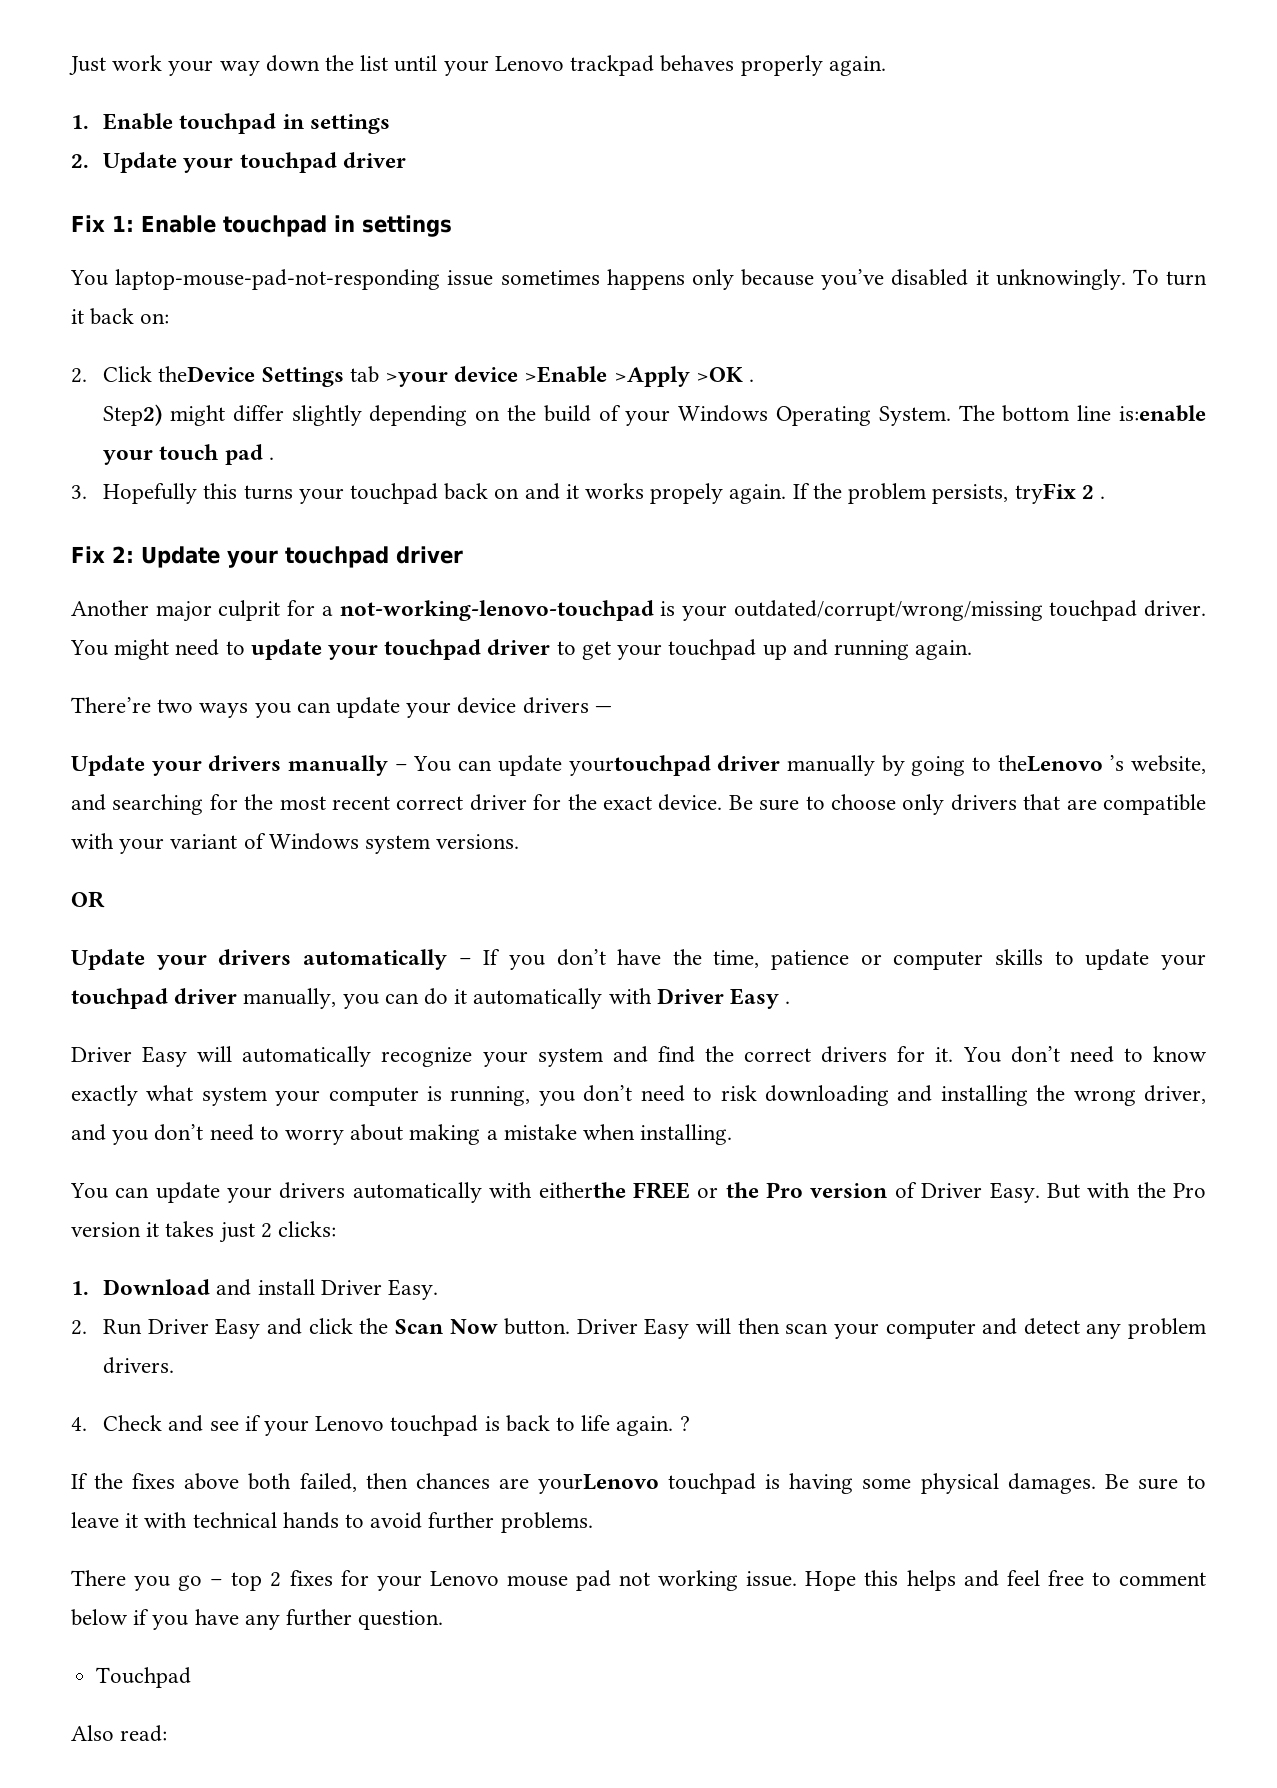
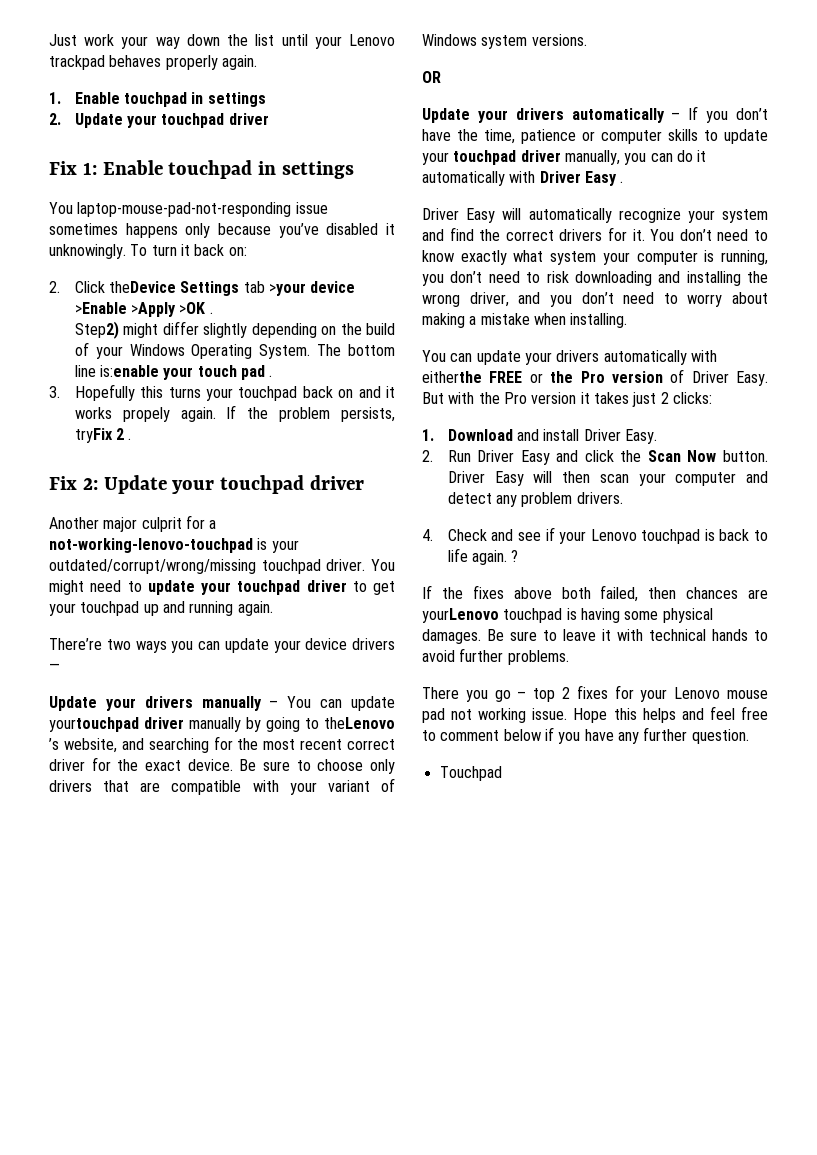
- Also read:

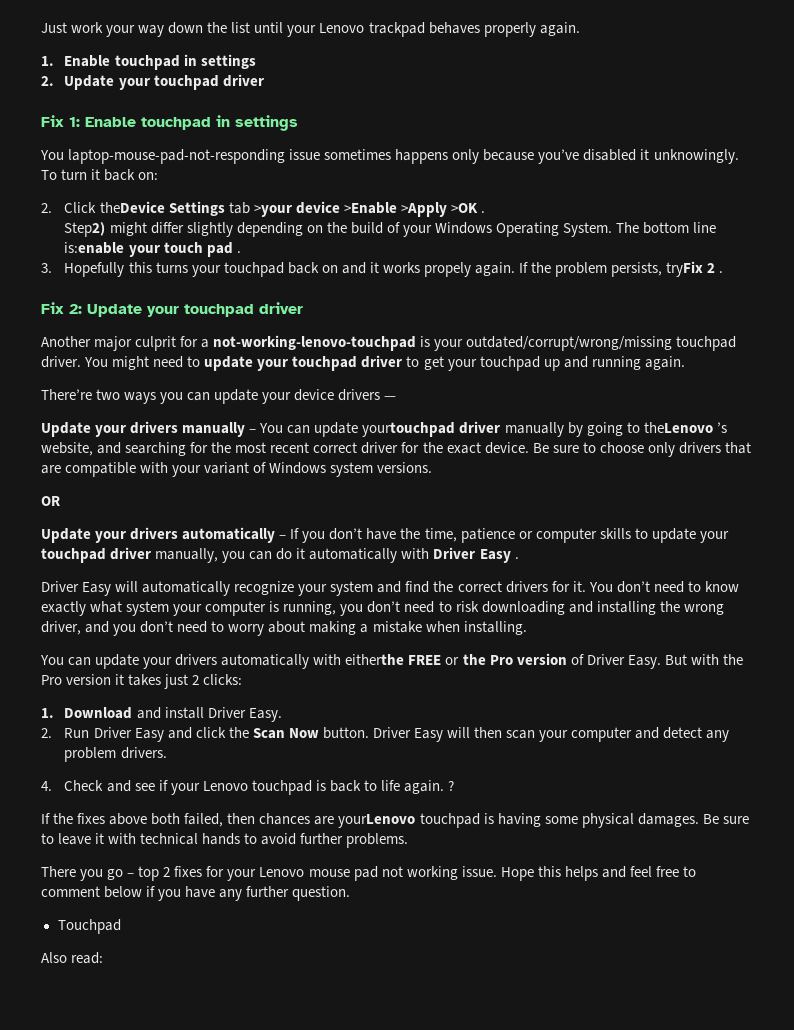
+ Also read:

